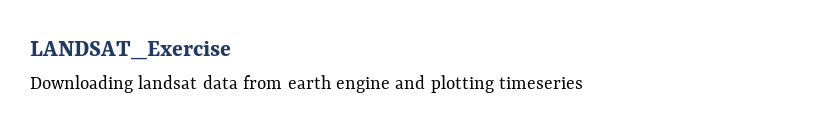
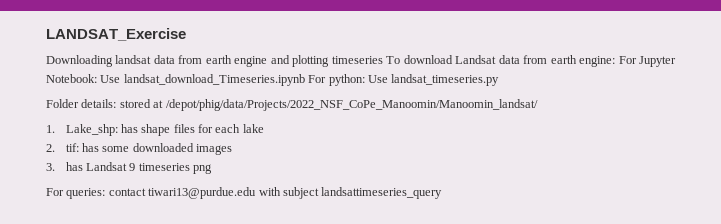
- Downloading landsat data from earth engine and plotting timeseries
+ Downloading landsat data from earth engine and plotting timeseries To download Landsat data from earth engine: For Jupyter Notebook: Use landsat_download_Timeseries.ipynb For python: Use landsat_timeseries.py
+ Folder details: stored at /depot/phig/data/Projects/2022_NSF_CoPe_Manoomin/Manoomin_landsat/
+ 1. Lake_shp: has shape files for each lake
+ 2. tif: has some downloaded images
+ 3. has Landsat 9 timeseries png
+ For queries: contact tiwari13@purdue.edu with subject landsattimeseries_query

